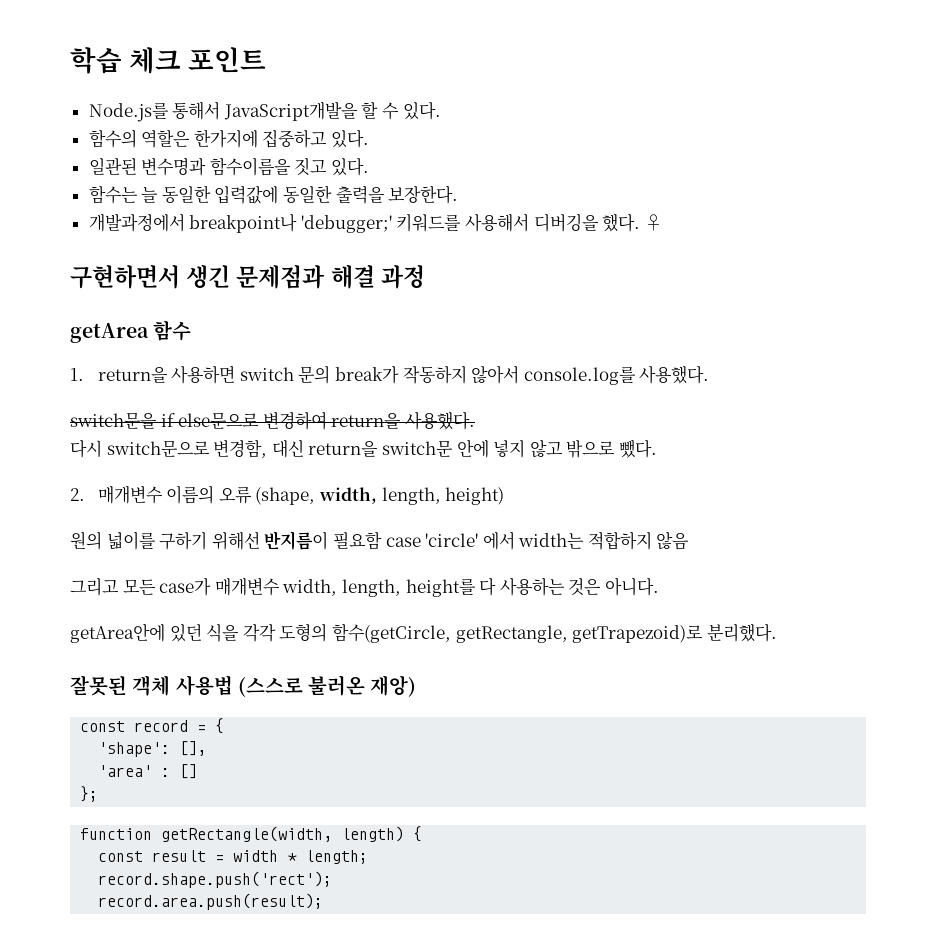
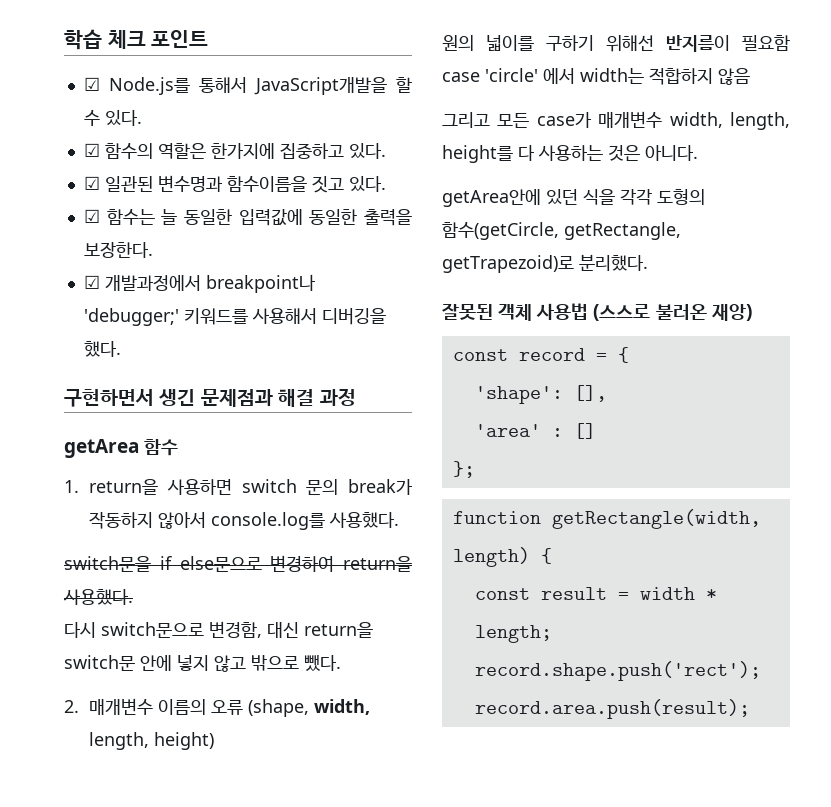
- Node.js를 통해서 JavaScript개발을 할 수 있다.
+ ☑ Node.js를 통해서 JavaScript개발을 할 수 있다.
- 함수의 역할은 한가지에 집중하고 있다.
+ ☑ 함수의 역할은 한가지에 집중하고 있다.
- 일관된 변수명과 함수이름을 짓고 있다.
+ ☑ 일관된 변수명과 함수이름을 짓고 있다.
- 함수는 늘 동일한 입력값에 동일한 출력을 보장한다.
+ ☑ 함수는 늘 동일한 입력값에 동일한 출력을 보장한다.
- 개발과정에서 breakpoint나 'debugger;' 키워드를 사용해서 디버깅을 했다. ♀
+ ☑ 개발과정에서 breakpoint나 'debugger;' 키워드를 사용해서 디버깅을 했다.

